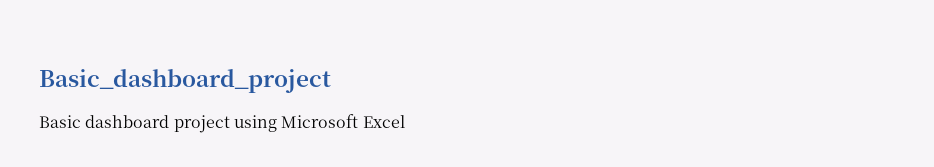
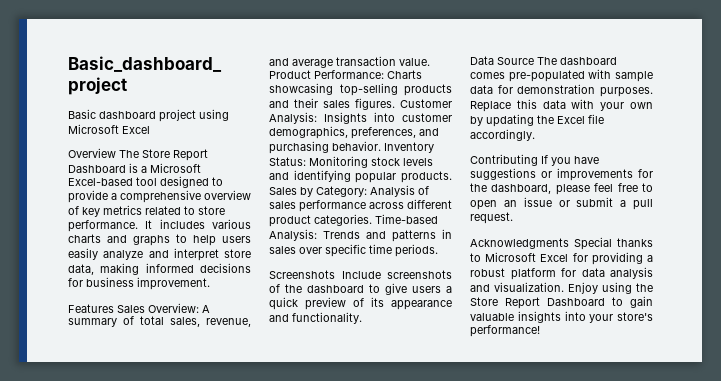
+ Overview The Store Report Dashboard is a Microsoft Excel-based tool designed to provide a comprehensive overview of key metrics related to store performance. It includes various charts and graphs to help users easily analyze and interpret store data, making informed decisions for business improvement.
+ Features Sales Overview: A summary of total sales, revenue, and average transaction value. Product Performance: Charts showcasing top-selling products and their sales figures. Customer Analysis: Insights into customer demographics, preferences, and purchasing behavior. Inventory Status: Monitoring stock levels and identifying popular products. Sales by Category: Analysis of sales performance across different product categories. Time-based Analysis: Trends and patterns in sales over specific time periods.
+ Screenshots Include screenshots of the dashboard to give users a quick preview of its appearance and functionality.
+ Data Source The dashboard comes pre-populated with sample data for demonstration purposes. Replace this data with your own by updating the Excel file accordingly.
+ Contributing If you have suggestions or improvements for the dashboard, please feel free to open an issue or submit a pull request.
+ Acknowledgments Special thanks to Microsoft Excel for providing a robust platform for data analysis and visualization. Enjoy using the Store Report Dashboard to gain valuable insights into your store's performance!

